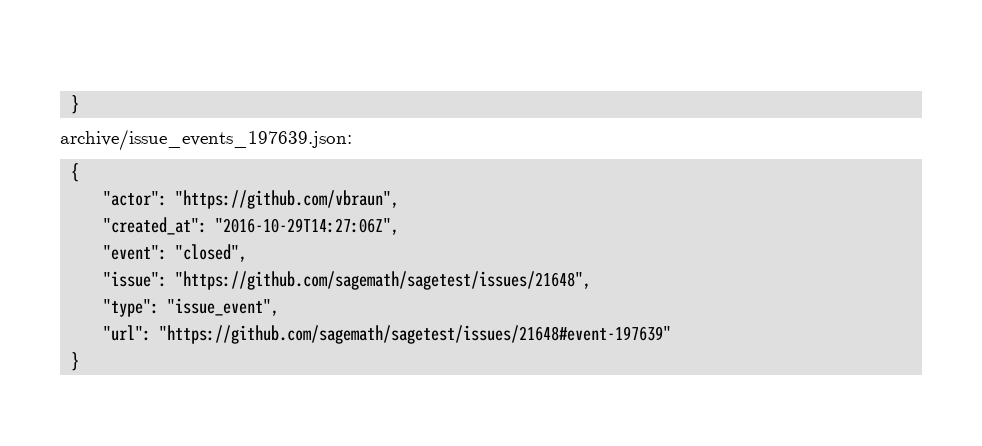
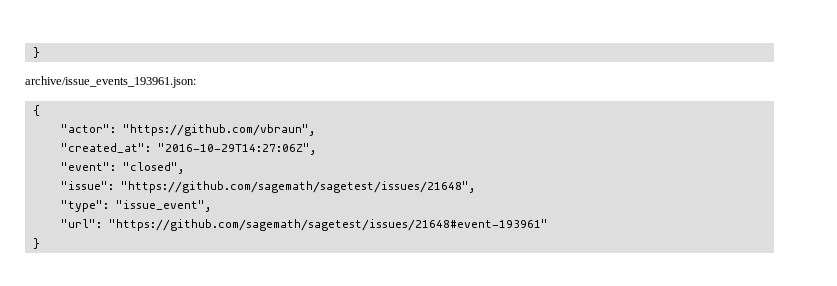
- archive/issue_events_197639.json:
+ archive/issue_events_193961.json:
- "url": "https://github.com/sagemath/sagetest/issues/21648#event-197639"
+ "url": "https://github.com/sagemath/sagetest/issues/21648#event-193961"

